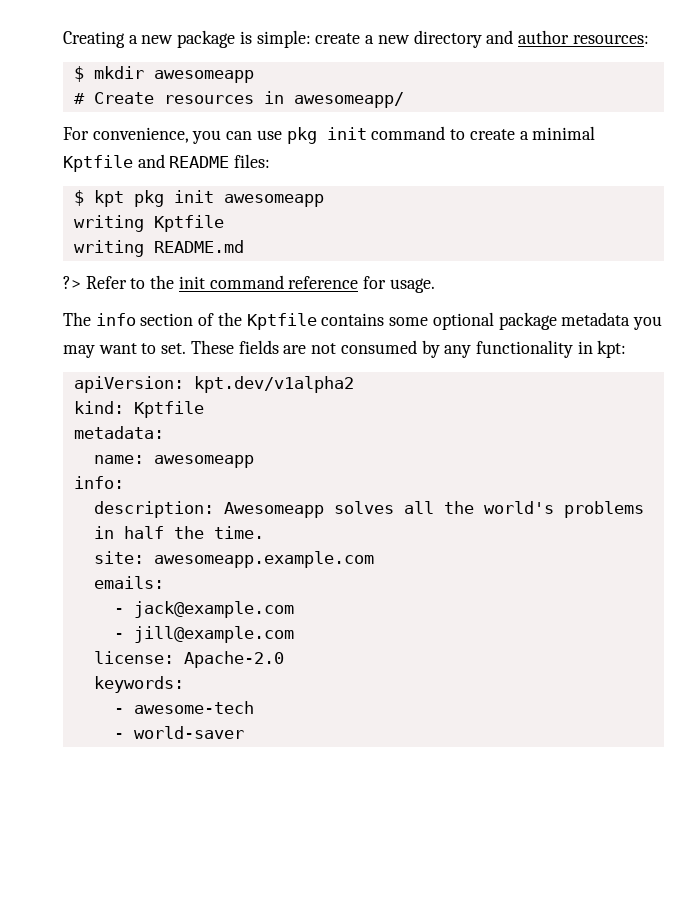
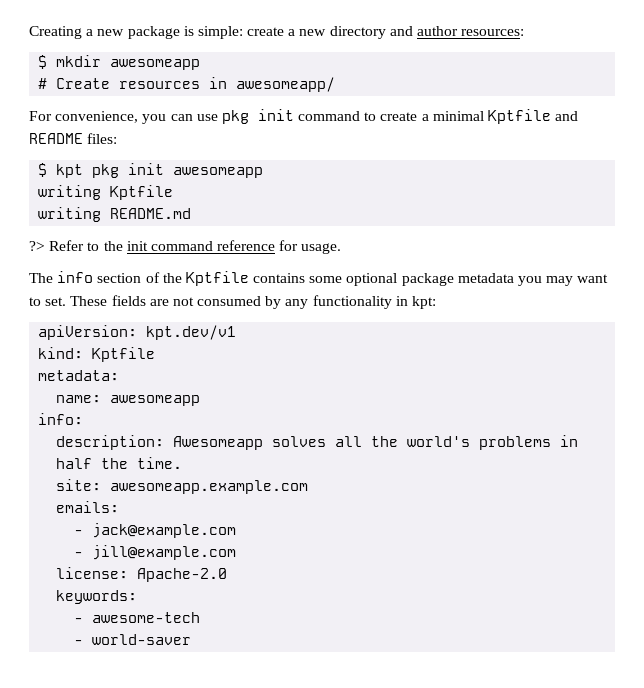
- apiVersion: kpt.dev/v1alpha2
+ apiVersion: kpt.dev/v1

